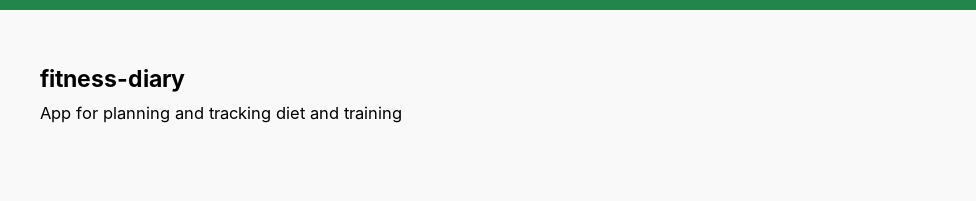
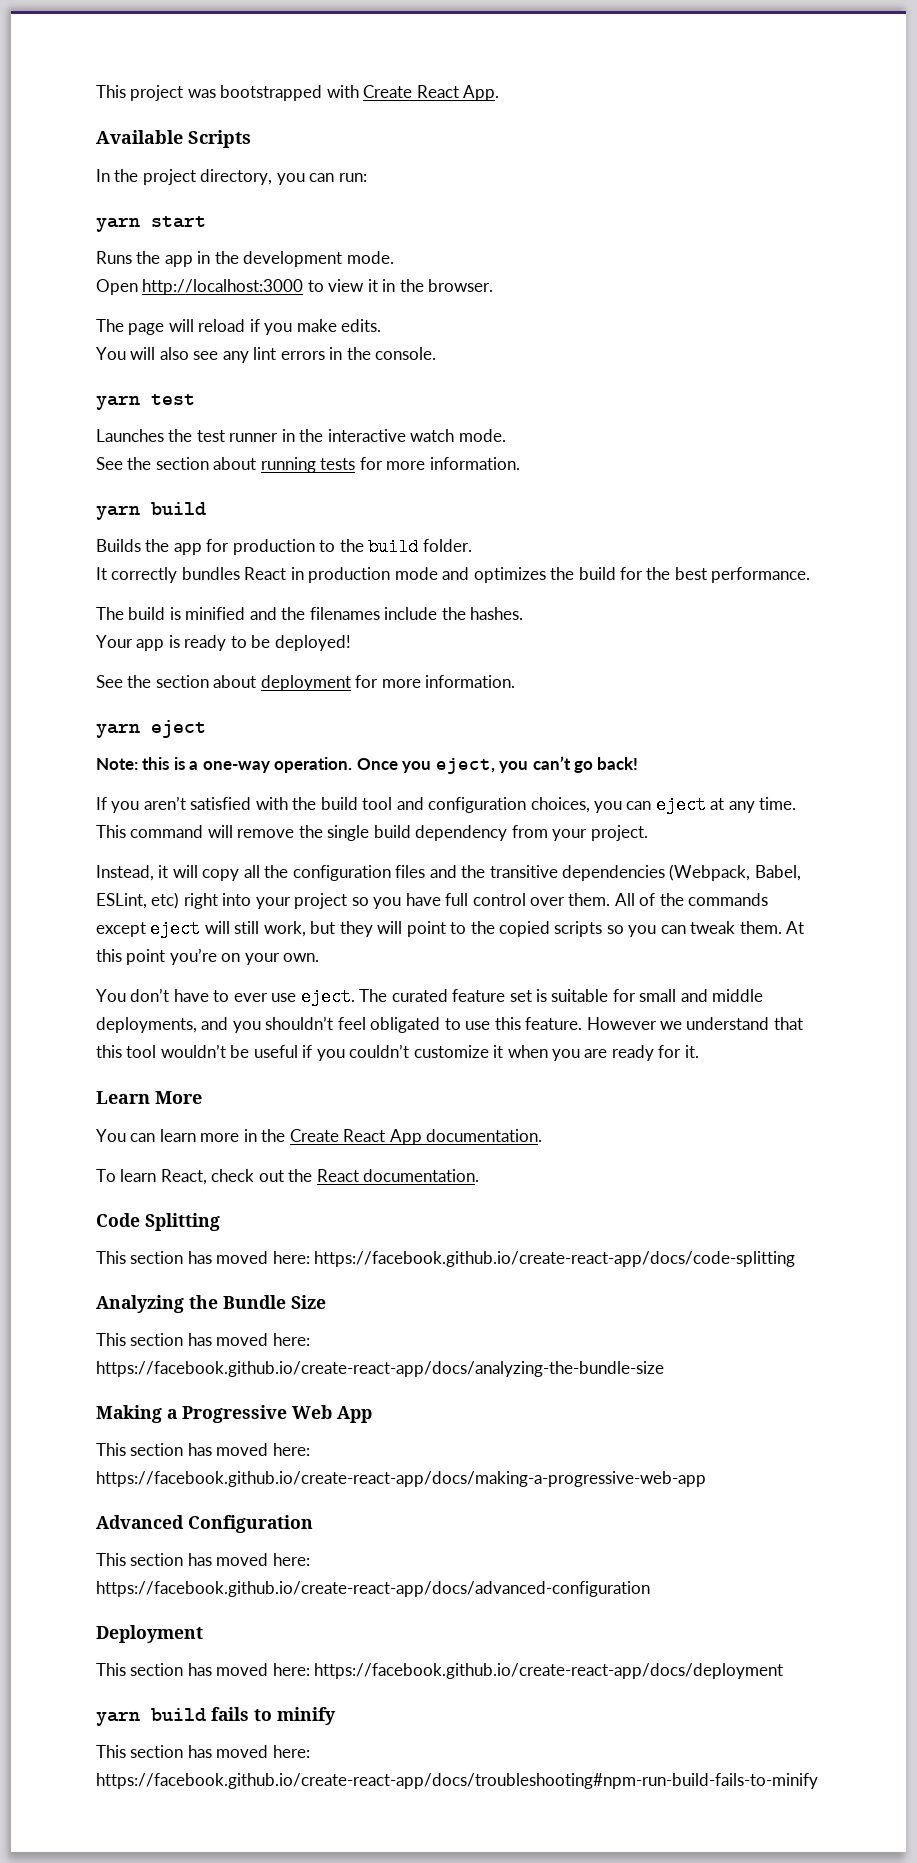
- fitness-diary
- App for planning and tracking diet and training
+ This project was bootstrapped with Create React App.
+ Available Scripts
+ In the project directory, you can run:
+ yarn start
+ Runs the app in the development mode.
+ Open http://localhost:3000 to view it in the browser.
+ The page will reload if you make edits.
+ You will also see any lint errors in the console.
+ yarn test
+ Launches the test runner in the interactive watch mode.
+ See the section about running tests for more information.
+ yarn build
+ Builds the app for production to the build folder.
+ It correctly bundles React in production mode and optimizes the build for the best performance.
+ The build is minified and the filenames include the hashes.
+ Your app is ready to be deployed!
+ See the section about deployment for more information.
+ yarn eject
+ Note: this is a one-way operation. Once you eject, you can’t go back!
+ If you aren’t satisfied with the build tool and configuration choices, you can eject at any time. This command will remove the single build dependency from your project.
+ Instead, it will copy all the configuration files and the transitive dependencies (Webpack, Babel, ESLint, etc) right into your project so you have full control over them. All of the commands except eject will still work, but they will point to the copied scripts so you can tweak them. At this point you’re on your own.
+ You don’t have to ever use eject. The curated feature set is suitable for small and middle deployments, and you shouldn’t feel obligated to use this feature. However we understand that this tool wouldn’t be useful if you couldn’t customize it when you are ready for it.
+ Learn More
+ You can learn more in the Create React App documentation.
+ To learn React, check out the React documentation.
+ Code Splitting
+ This section has moved here: https://facebook.github.io/create-react-app/docs/code-splitting
+ Analyzing the Bundle Size
+ This section has moved here: https://facebook.github.io/create-react-app/docs/analyzing-the-bundle-size
+ Making a Progressive Web App
+ This section has moved here: https://facebook.github.io/create-react-app/docs/making-a-progressive-web-app
+ Advanced Configuration
+ This section has moved here: https://facebook.github.io/create-react-app/docs/advanced-configuration
+ Deployment
+ This section has moved here: https://facebook.github.io/create-react-app/docs/deployment
+ yarn build fails to minify
+ This section has moved here: https://facebook.github.io/create-react-app/docs/troubleshooting#npm-run-build-fails-to-minify

